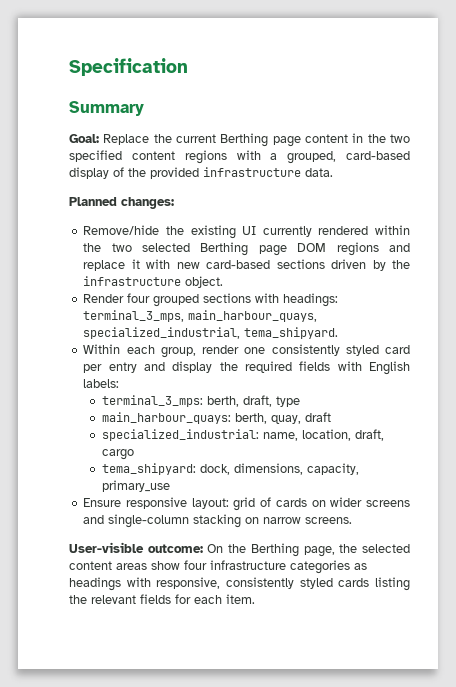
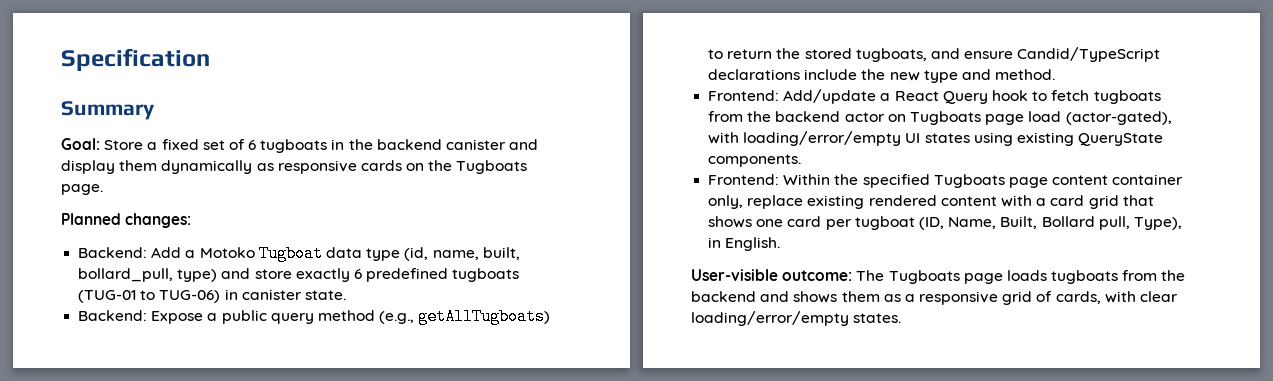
- Goal: Replace the current Berthing page content in the two specified content regions with a grouped, card-based display of the provided infrastructure data.
+ Goal: Store a fixed set of 6 tugboats in the backend canister and display them dynamically as responsive cards on the Tugboats page.
  Planned changes:
- Remove/hide the existing UI currently rendered within the two selected Berthing page DOM regions and replace it with new card-based sections driven by the infrastructure object.
- Render four grouped sections with headings: terminal_3_mps, main_harbour_quays, specialized_industrial, tema_shipyard.
- Within each group, render one consistently styled card per entry and display the required fields with English labels:
- terminal_3_mps: berth, draft, type
- main_harbour_quays: berth, quay, draft
- specialized_industrial: name, location, draft, cargo
- tema_shipyard: dock, dimensions, capacity, primary_use
- Ensure responsive layout: grid of cards on wider screens and single-column stacking on narrow screens.
- User-visible outcome: On the Berthing page, the selected content areas show four infrastructure categories as headings with responsive, consistently styled cards listing the relevant fields for each item.
+ Backend: Add a Motoko Tugboat data type (id, name, built, bollard_pull, type) and store exactly 6 predefined tugboats (TUG-01 to TUG-06) in canister state.
+ Backend: Expose a public query method (e.g., getAllTugboats) to return the stored tugboats, and ensure Candid/TypeScript declarations include the new type and method.
+ Frontend: Add/update a React Query hook to fetch tugboats from the backend actor on Tugboats page load (actor-gated), with loading/error/empty UI states using existing QueryState components.
+ Frontend: Within the specified Tugboats page content container only, replace existing rendered content with a card grid that shows one card per tugboat (ID, Name, Built, Bollard pull, Type), in English.
+ User-visible outcome: The Tugboats page loads tugboats from the backend and shows them as a responsive grid of cards, with clear loading/error/empty states.

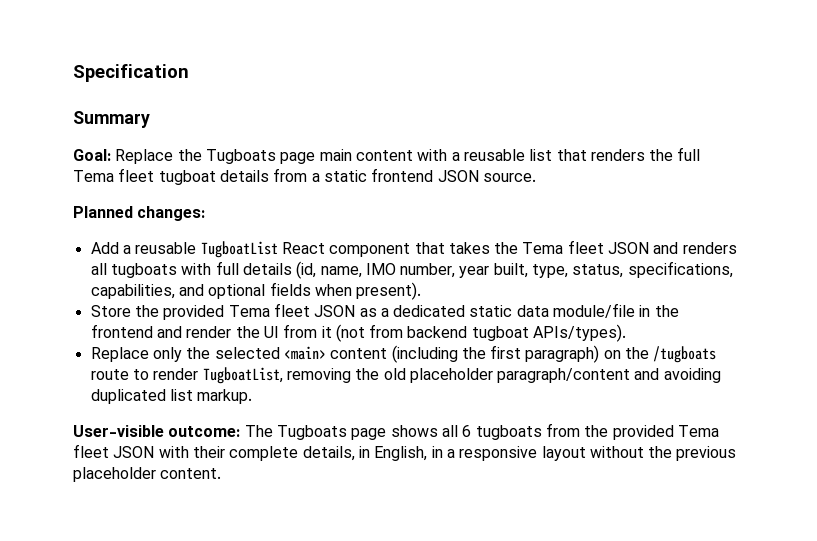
- Goal: Store a fixed set of 6 tugboats in the backend canister and display them dynamically as responsive cards on the Tugboats page.
+ Goal: Replace the Tugboats page main content with a reusable list that renders the full Tema fleet tugboat details from a static frontend JSON source.
- Backend: Add a Motoko Tugboat data type (id, name, built, bollard_pull, type) and store exactly 6 predefined tugboats (TUG-01 to TUG-06) in canister state.
- Backend: Expose a public query method (e.g., getAllTugboats) to return the stored tugboats, and ensure Candid/TypeScript declarations include the new type and method.
- Frontend: Add/update a React Query hook to fetch tugboats from the backend actor on Tugboats page load (actor-gated), with loading/error/empty UI states using existing QueryState components.
- Frontend: Within the specified Tugboats page content container only, replace existing rendered content with a card grid that shows one card per tugboat (ID, Name, Built, Bollard pull, Type), in English.
+ Add a reusable TugboatList React component that takes the Tema fleet JSON and renders all tugboats with full details (id, name, IMO number, year built, type, status, specifications, capabilities, and optional fields when present).
+ Store the provided Tema fleet JSON as a dedicated static data module/file in the frontend and render the UI from it (not from backend tugboat APIs/types).
+ Replace only the selected <main> content (including the first paragraph) on the /tugboats route to render TugboatList, removing the old placeholder paragraph/content and avoiding duplicated list markup.
- User-visible outcome: The Tugboats page loads tugboats from the backend and shows them as a responsive grid of cards, with clear loading/error/empty states.
+ User-visible outcome: The Tugboats page shows all 6 tugboats from the provided Tema fleet JSON with their complete details, in English, in a responsive layout without the previous placeholder content.

